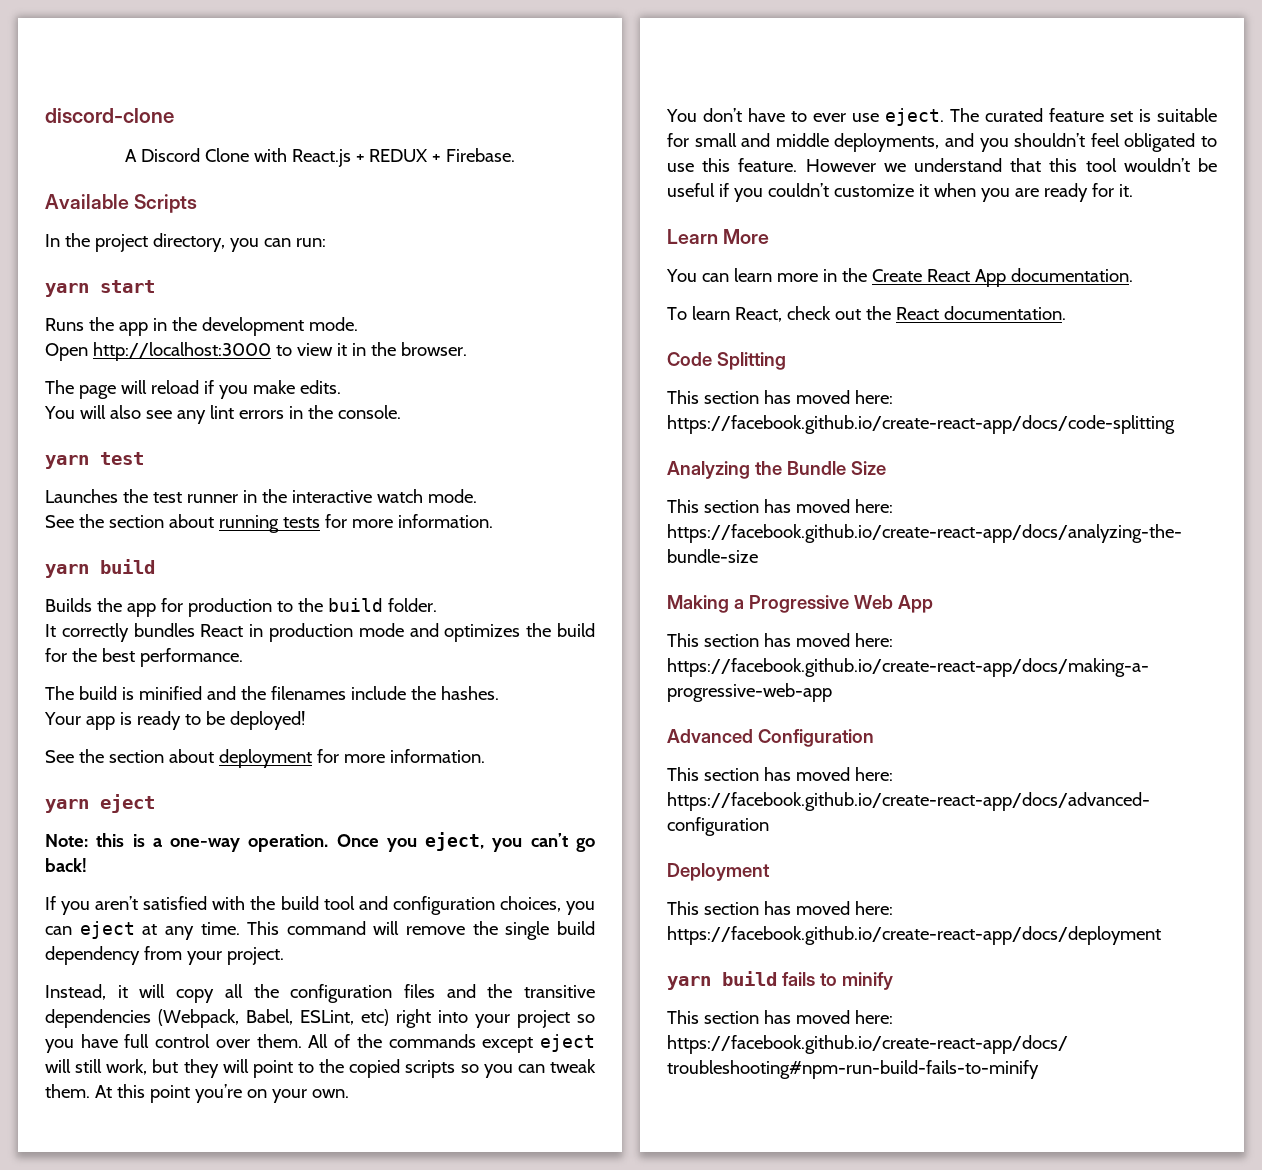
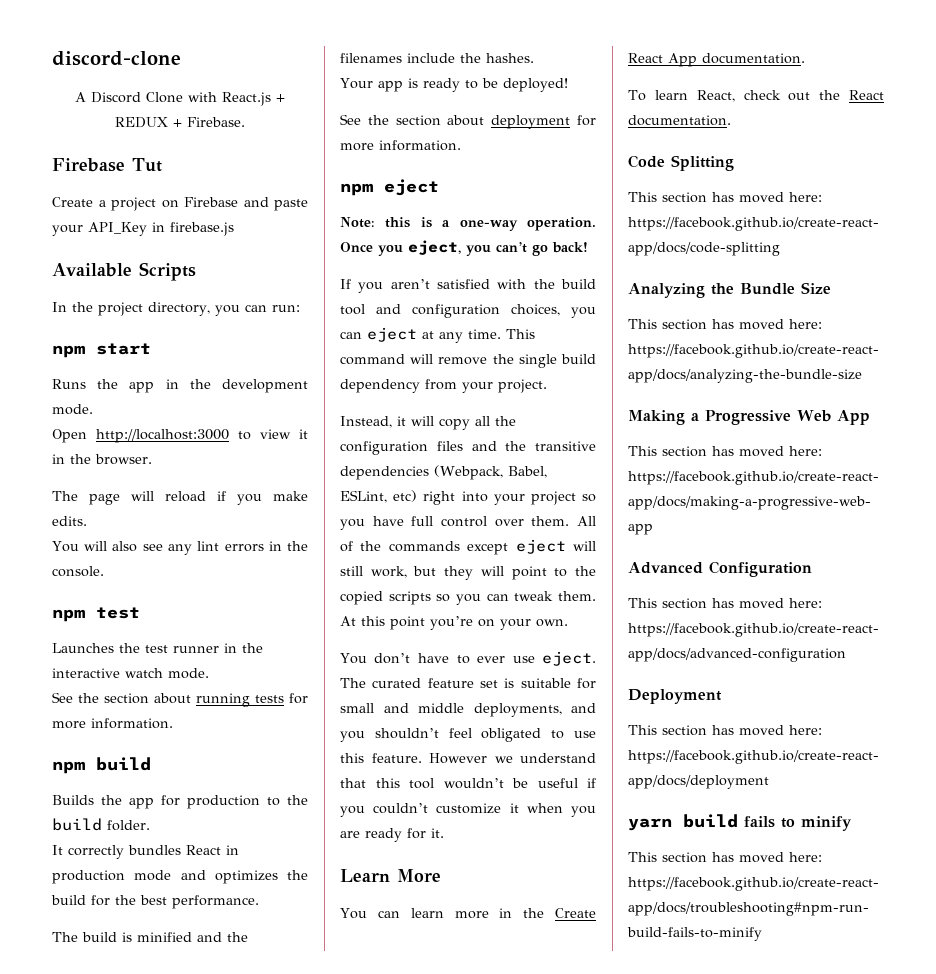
+ Firebase Tut
+ Create a project on Firebase and paste your API_Key in firebase.js
- yarn start
+ npm start
- yarn test
+ npm test
  See the section about running tests for more information.
- yarn build
+ npm build
- yarn eject
+ npm eject

